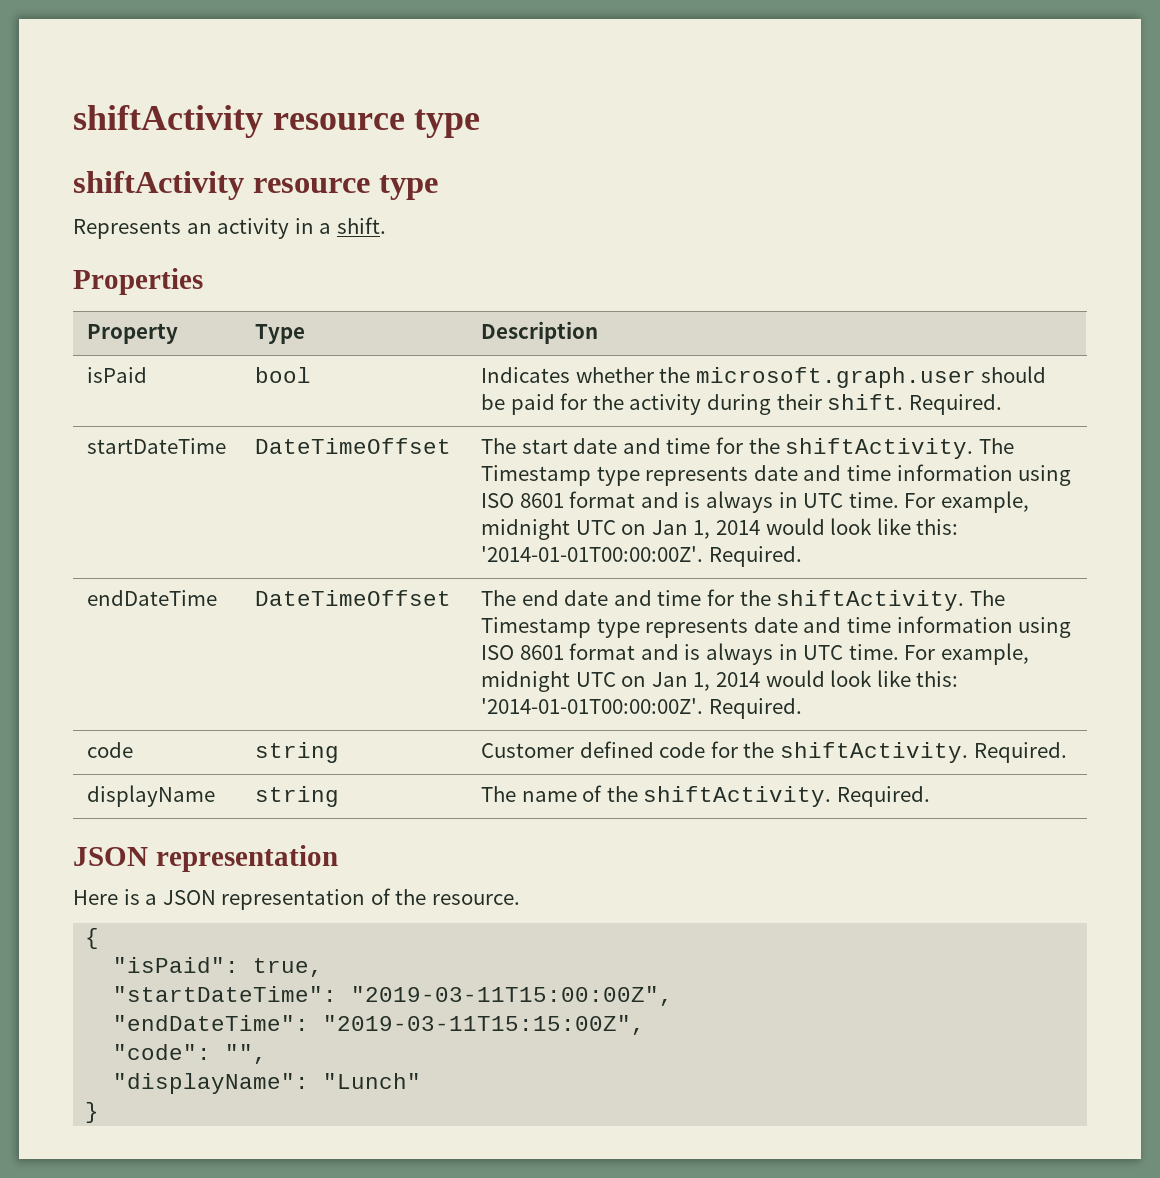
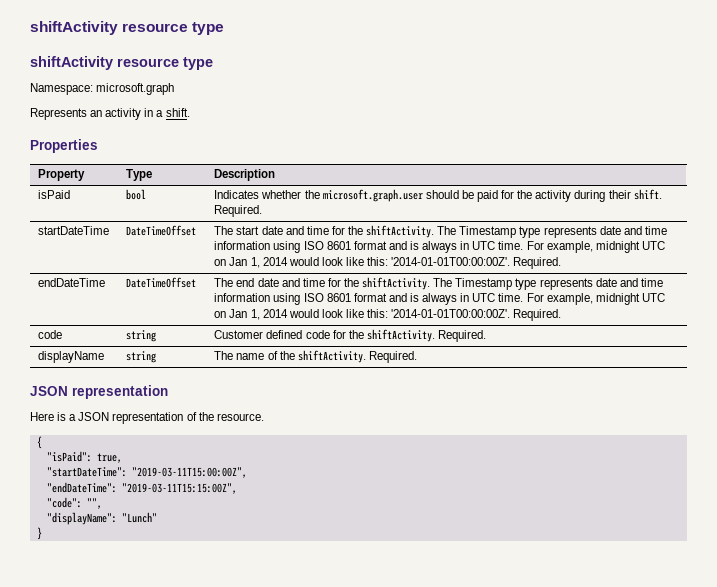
+ Namespace: microsoft.graph

